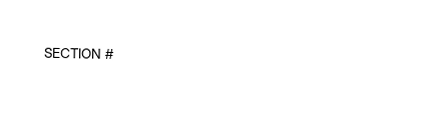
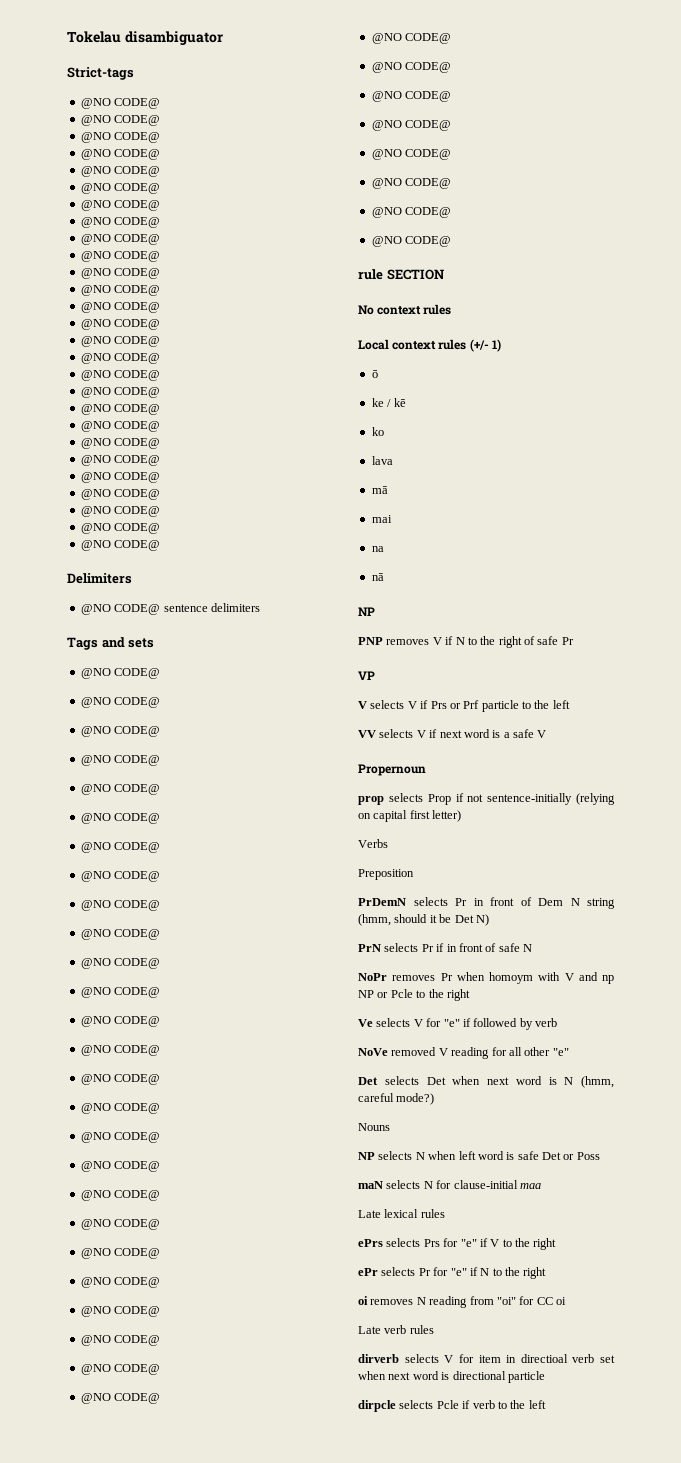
- SECTION #
+ Tokelau disambiguator
+ Strict-tags
+ @NO CODE@
+ @NO CODE@
+ @NO CODE@
+ @NO CODE@
+ @NO CODE@
+ @NO CODE@
+ @NO CODE@
+ @NO CODE@
+ @NO CODE@
+ @NO CODE@
+ @NO CODE@
+ @NO CODE@
+ @NO CODE@
+ @NO CODE@
+ @NO CODE@
+ @NO CODE@
+ @NO CODE@
+ @NO CODE@
+ @NO CODE@
+ @NO CODE@
+ @NO CODE@
+ @NO CODE@
+ @NO CODE@
+ @NO CODE@
+ @NO CODE@
+ @NO CODE@
+ @NO CODE@
+ Delimiters
+ @NO CODE@ sentence delimiters
+ Tags and sets
+ @NO CODE@
+ @NO CODE@
+ @NO CODE@
+ @NO CODE@
+ @NO CODE@
+ @NO CODE@
+ @NO CODE@
+ @NO CODE@
+ @NO CODE@
+ @NO CODE@
+ @NO CODE@
+ @NO CODE@
+ @NO CODE@
+ @NO CODE@
+ @NO CODE@
+ @NO CODE@
+ @NO CODE@
+ @NO CODE@
+ @NO CODE@
+ @NO CODE@
+ @NO CODE@
+ @NO CODE@
+ @NO CODE@
+ @NO CODE@
+ @NO CODE@
+ @NO CODE@
+ @NO CODE@
+ @NO CODE@
+ @NO CODE@
+ @NO CODE@
+ @NO CODE@
+ @NO CODE@
+ @NO CODE@
+ @NO CODE@
+ rule SECTION
+ No context rules
+ Local context rules (+/- 1)
+ ō
+ ke / kē
+ ko
+ lava
+ mā
+ mai
+ na
+ nā
+ NP
+ PNP removes V if N to the right of safe Pr
+ VP
+ V selects V if Prs or Prf particle to the left
+ VV selects V if next word is a safe V
+ Propernoun
+ prop selects Prop if not sentence-initially (relying on capital first letter)
+ Verbs
+ Preposition
+ PrDemN selects Pr in front of Dem N string (hmm, should it be Det N)
+ PrN selects Pr if in front of safe N
+ NoPr removes Pr when homoym with V and np NP or Pcle to the right
+ Ve selects V for "e" if followed by verb
+ NoVe removed V reading for all other "e"
+ Det selects Det when next word is N (hmm, careful mode?)
+ Nouns
+ NP selects N when left word is safe Det or Poss
+ maN selects N for clause-initial maa
+ Late lexical rules
+ ePrs selects Prs for "e" if V to the right
+ ePr selects Pr for "e" if N to the right
+ oi removes N reading from "oi" for CC oi
+ Late verb rules
+ dirverb selects V for item in directioal verb set when next word is directional particle
+ dirpcle selects Pcle if verb to the left

